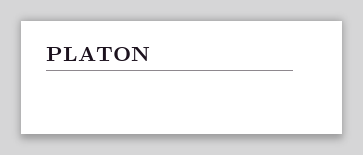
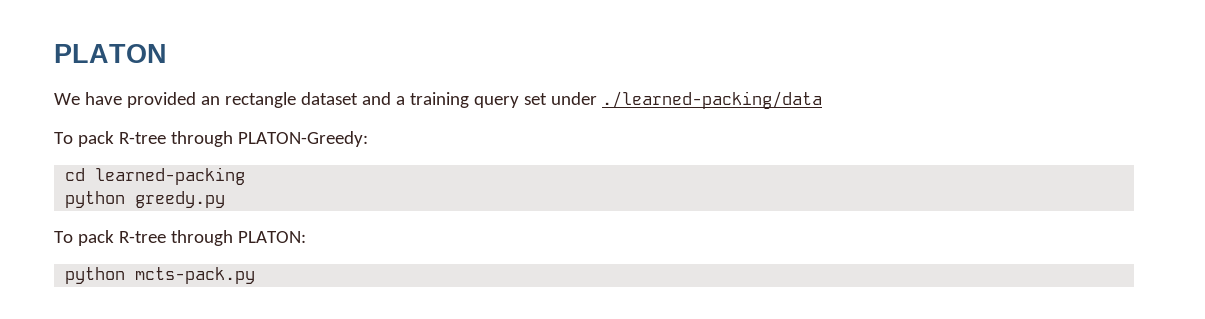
+ We have provided an rectangle dataset and a training query set under ./learned-packing/data
+ To pack R-tree through PLATON-Greedy:
+ cd learned-packing
+ python greedy.py
+ To pack R-tree through PLATON:
+ python mcts-pack.py

